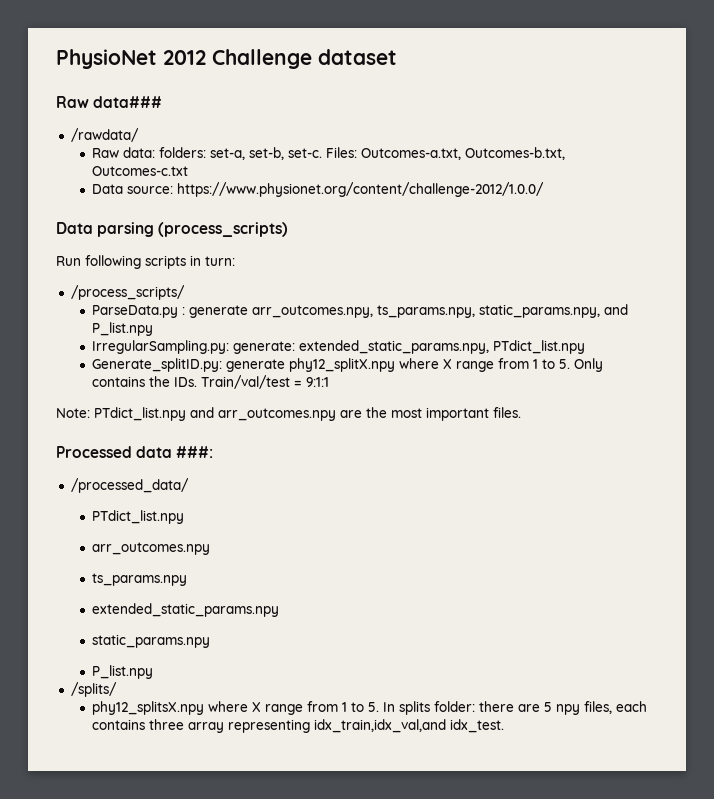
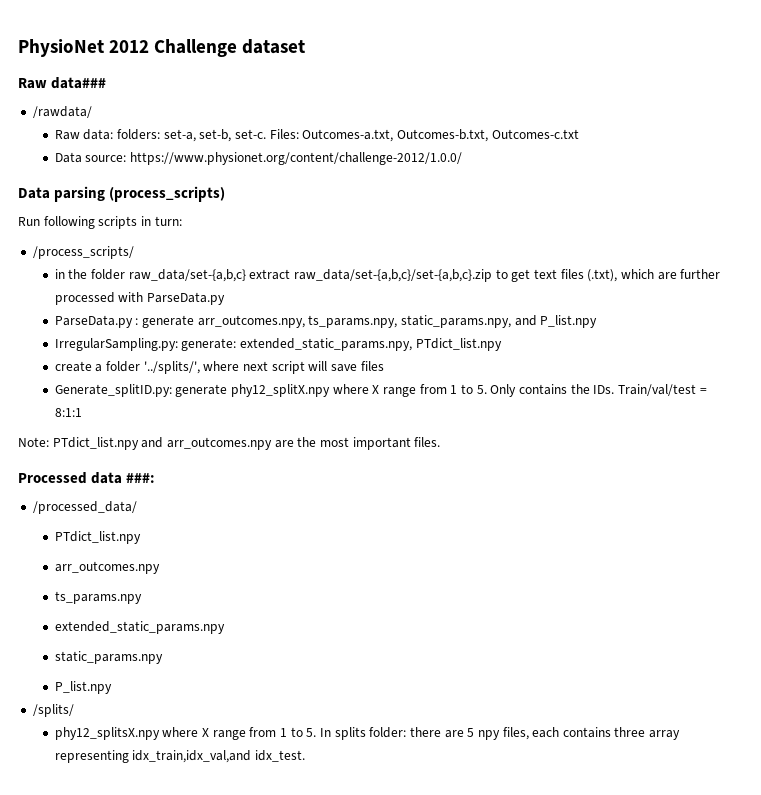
+ in the folder raw_data/set-{a,b,c} extract raw_data/set-{a,b,c}/set-{a,b,c}.zip to get text files (.txt), which are further processed with ParseData.py
+ create a folder '../splits/', where next script will save files
- Generate_splitID.py: generate phy12_splitX.npy where X range from 1 to 5. Only contains the IDs. Train/val/test = 9:1:1
+ Generate_splitID.py: generate phy12_splitX.npy where X range from 1 to 5. Only contains the IDs. Train/val/test = 8:1:1

